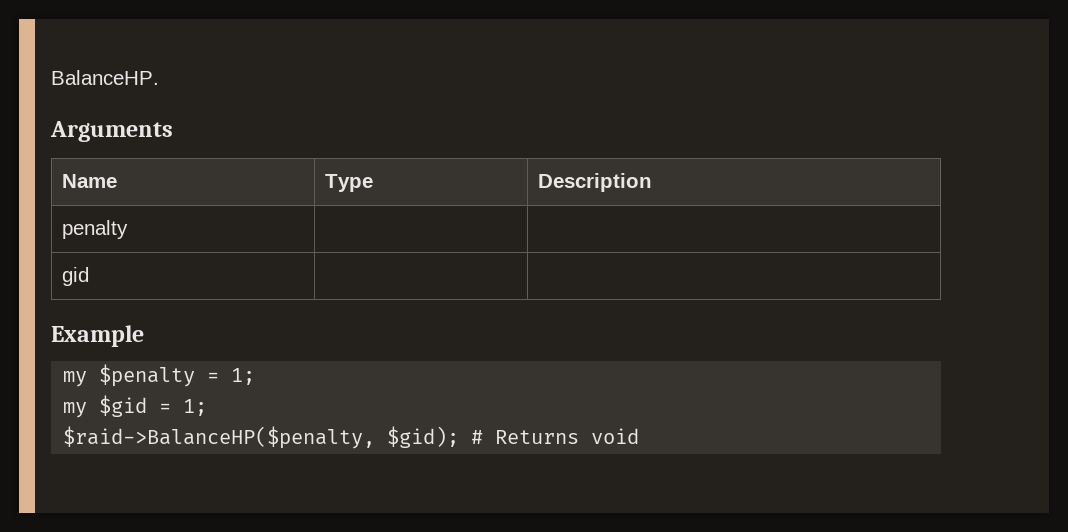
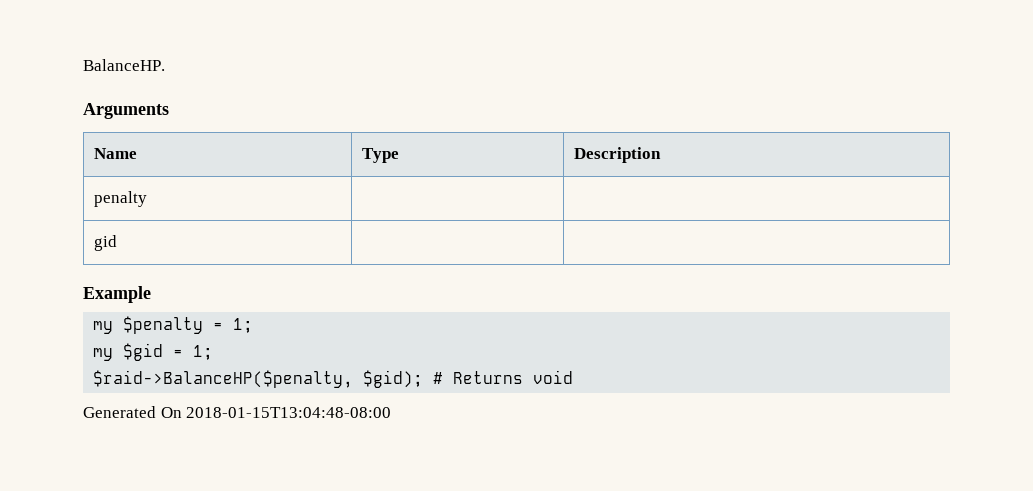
+ Generated On 2018-01-15T13:04:48-08:00

